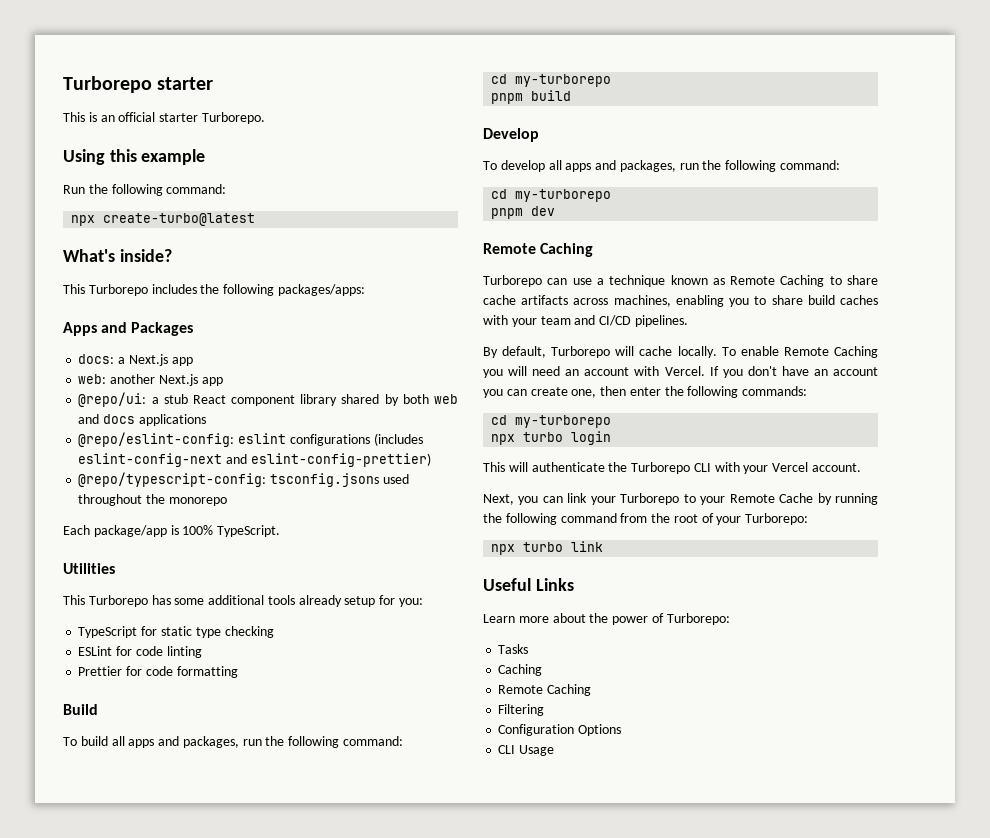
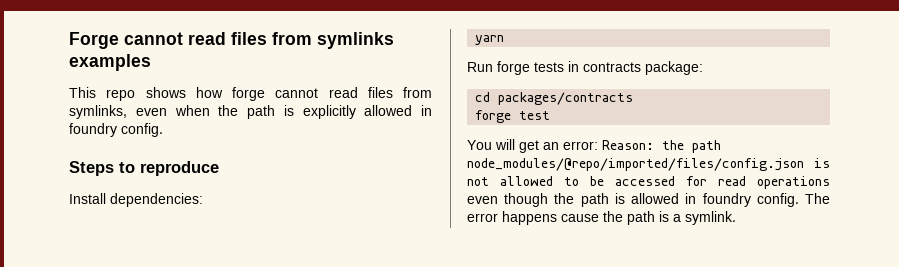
- Turborepo starter
- This is an official starter Turborepo.
- Using this example
- Run the following command:
- npx create-turbo@latest
- What's inside?
- This Turborepo includes the following packages/apps:
- Apps and Packages
- docs: a Next.js app
- web: another Next.js app
- @repo/ui: a stub React component library shared by both web and docs applications
- @repo/eslint-config: eslint configurations (includes eslint-config-next and eslint-config-prettier)
- @repo/typescript-config: tsconfig.jsons used throughout the monorepo
- Each package/app is 100% TypeScript.
- Utilities
- This Turborepo has some additional tools already setup for you:
- TypeScript for static type checking
- ESLint for code linting
- Prettier for code formatting
- Build
- To build all apps and packages, run the following command:
- cd my-turborepo
- pnpm build
- Develop
- To develop all apps and packages, run the following command:
- cd my-turborepo
- pnpm dev
- Remote Caching
- Turborepo can use a technique known as Remote Caching to share cache artifacts across machines, enabling you to share build caches with your team and CI/CD pipelines.
- By default, Turborepo will cache locally. To enable Remote Caching you will need an account with Vercel. If you don't have an account you can create one, then enter the following commands:
- cd my-turborepo
- npx turbo login
- This will authenticate the Turborepo CLI with your Vercel account.
- Next, you can link your Turborepo to your Remote Cache by running the following command from the root of your Turborepo:
- npx turbo link
- Useful Links
- Learn more about the power of Turborepo:
- Tasks
- Caching
- Remote Caching
- Filtering
- Configuration Options
- CLI Usage
+ Forge cannot read files from symlinks examples
+ This repo shows how forge cannot read files from symlinks, even when the path is explicitly allowed in foundry config.
+ Steps to reproduce
+ Install dependencies:
+ yarn
+ Run forge tests in contracts package:
+ cd packages/contracts
+ forge test
+ You will get an error: Reason: the path node_modules/@repo/imported/files/config.json is not allowed to be accessed for read operations even though the path is allowed in foundry config. The error happens cause the path is a symlink.

